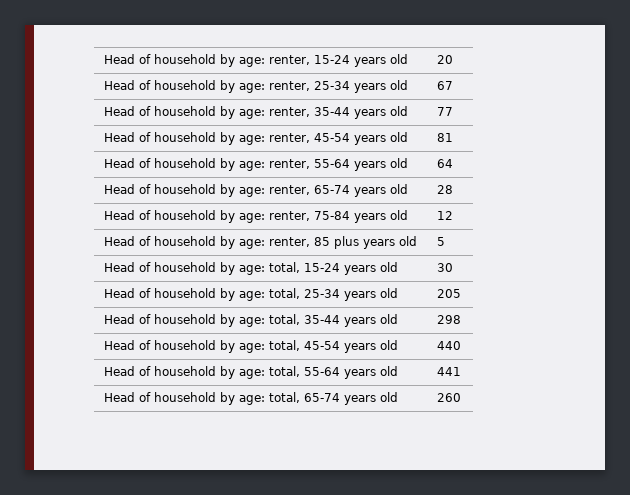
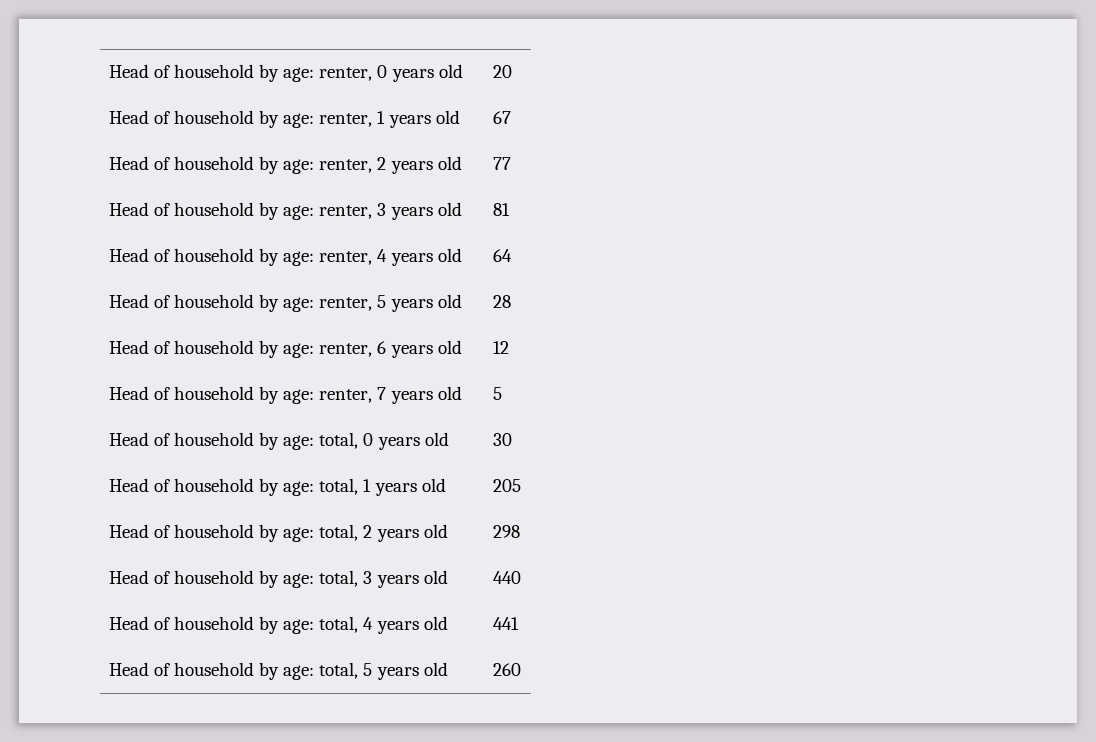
- Head of household by age: renter, 15-24 years old | 20
+ Head of household by age: renter, 0 years old | 20
- Head of household by age: renter, 25-34 years old | 67
+ Head of household by age: renter, 1 years old | 67
- Head of household by age: renter, 35-44 years old | 77
+ Head of household by age: renter, 2 years old | 77
- Head of household by age: renter, 45-54 years old | 81
+ Head of household by age: renter, 3 years old | 81
- Head of household by age: renter, 55-64 years old | 64
+ Head of household by age: renter, 4 years old | 64
- Head of household by age: renter, 65-74 years old | 28
+ Head of household by age: renter, 5 years old | 28
- Head of household by age: renter, 75-84 years old | 12
+ Head of household by age: renter, 6 years old | 12
- Head of household by age: renter, 85 plus years old | 5
+ Head of household by age: renter, 7 years old | 5
- Head of household by age: total, 15-24 years old | 30
+ Head of household by age: total, 0 years old | 30
- Head of household by age: total, 25-34 years old | 205
+ Head of household by age: total, 1 years old | 205
- Head of household by age: total, 35-44 years old | 298
+ Head of household by age: total, 2 years old | 298
- Head of household by age: total, 45-54 years old | 440
+ Head of household by age: total, 3 years old | 440
- Head of household by age: total, 55-64 years old | 441
+ Head of household by age: total, 4 years old | 441
- Head of household by age: total, 65-74 years old | 260
+ Head of household by age: total, 5 years old | 260

